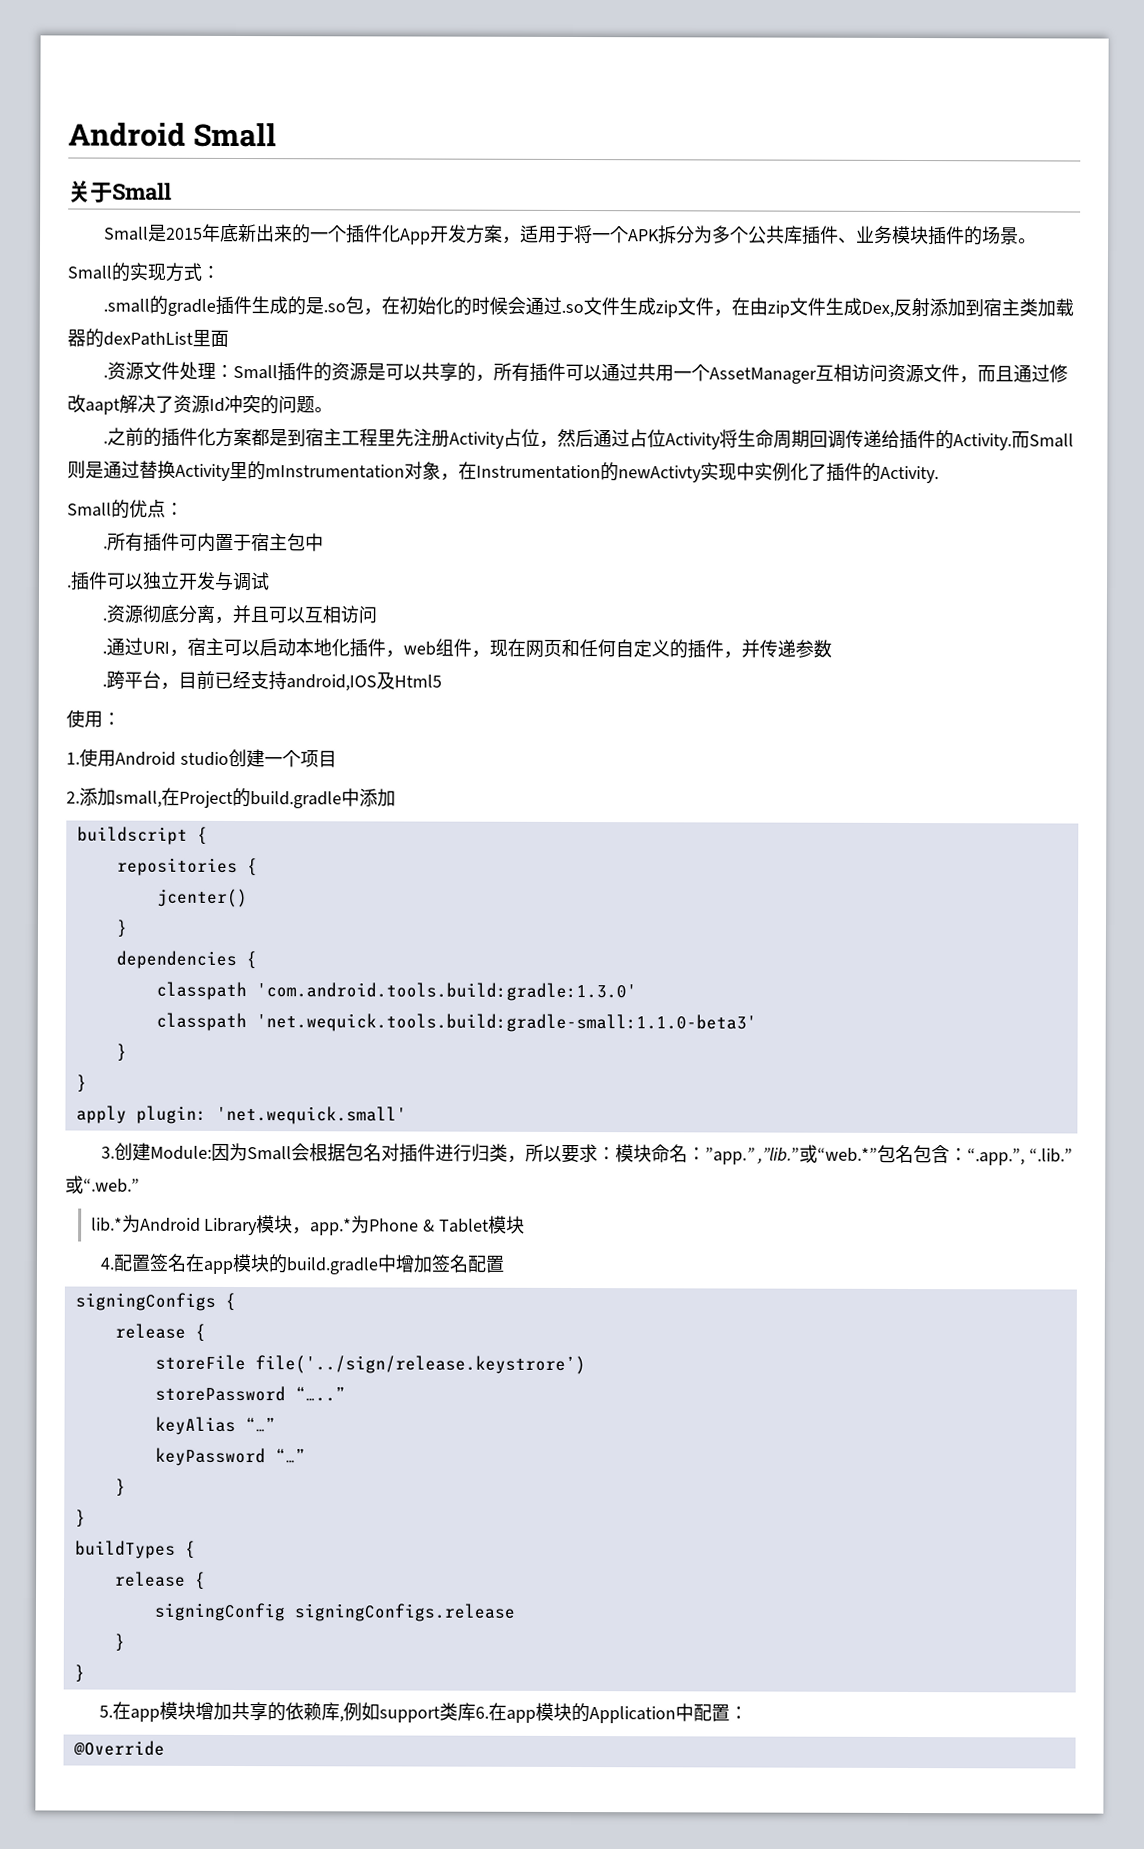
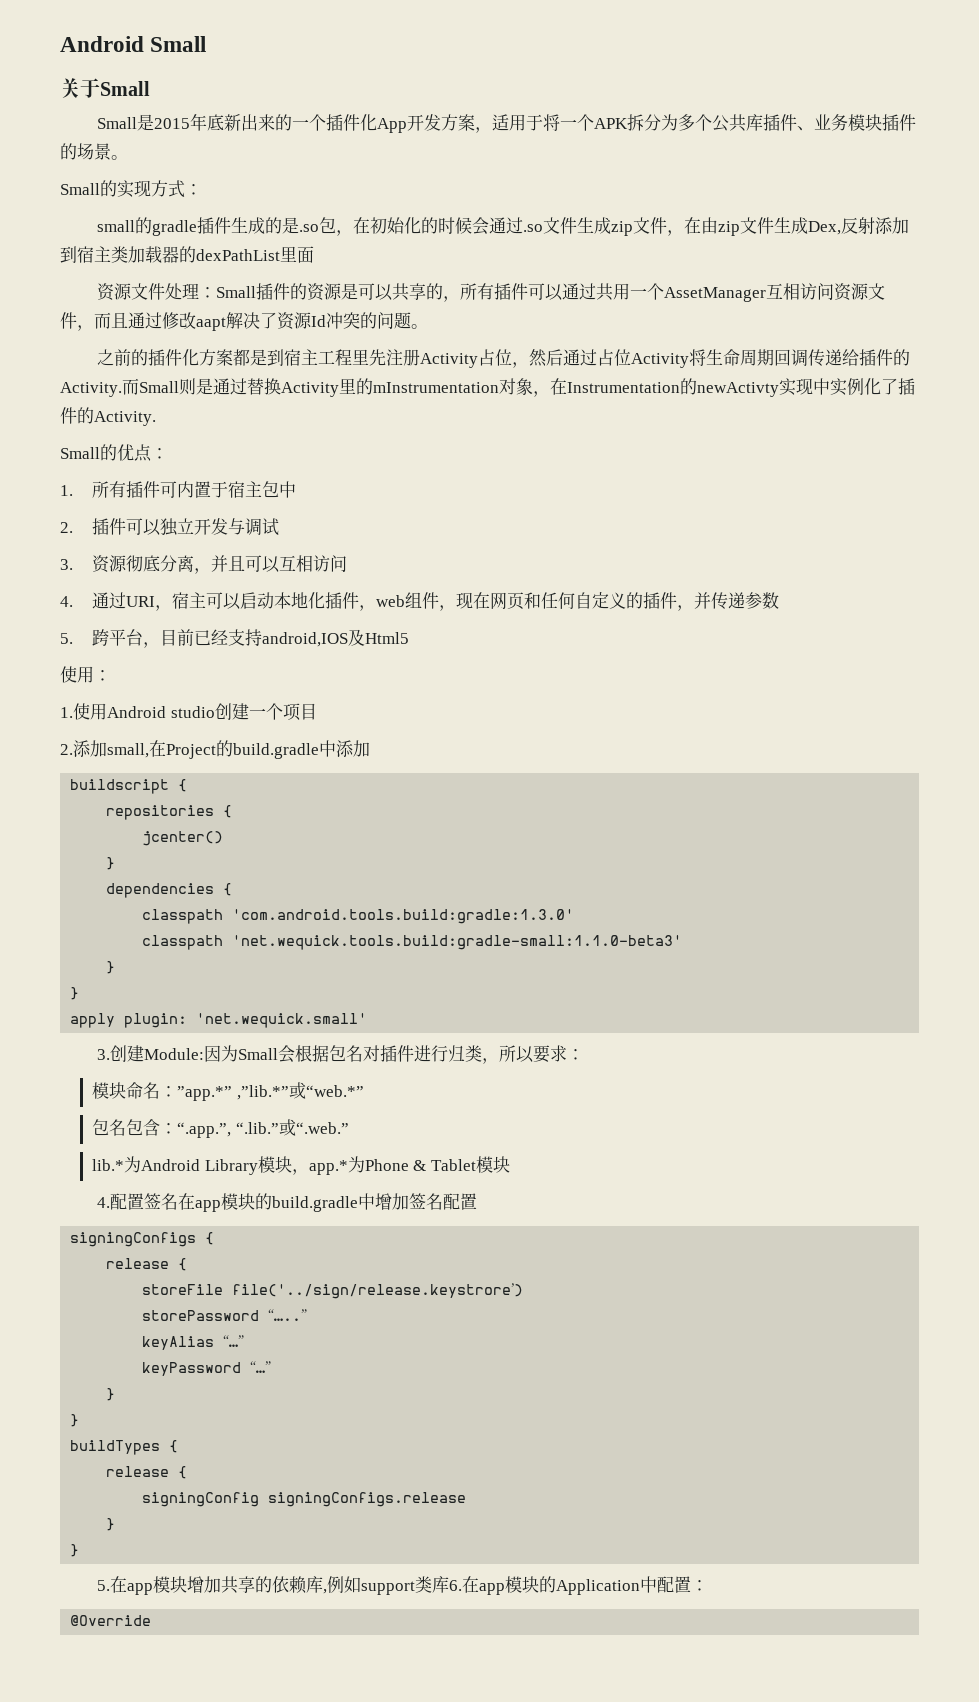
- .small的gradle插件生成的是.so包，在初始化的时候会通过.so文件生成zip文件，在由zip文件生成Dex,反射添加到宿主类加载器的dexPathList里面
- .资源文件处理：Small插件的资源是可以共享的，所有插件可以通过共用一个AssetManager互相访问资源文件，而且通过修改aapt解决了资源Id冲突的问题。
- .之前的插件化方案都是到宿主工程里先注册Activity占位，然后通过占位Activity将生命周期回调传递给插件的Activity.
+ small的gradle插件生成的是.so包，在初始化的时候会通过.so文件生成zip文件，在由zip文件生成Dex,反射添加到宿主类加载器的dexPathList里面
+ 资源文件处理：Small插件的资源是可以共享的，所有插件可以通过共用一个AssetManager互相访问资源文件，而且通过修改aapt解决了资源Id冲突的问题。
+ 之前的插件化方案都是到宿主工程里先注册Activity占位，然后通过占位Activity将生命周期回调传递给插件的Activity.
- .所有插件可内置于宿主包中
+ 1.所有插件可内置于宿主包中
- .插件可以独立开发与调试
+ 2.插件可以独立开发与调试
- .资源彻底分离，并且可以互相访问
+ 3.资源彻底分离，并且可以互相访问
- .通过URI，宿主可以启动本地化插件，web组件，现在网页和任何自定义的插件，并传递参数
+ 4.通过URI，宿主可以启动本地化插件，web组件，现在网页和任何自定义的插件，并传递参数
- .跨平台，目前已经支持android,IOS及Html5
+ 5.跨平台，目前已经支持android,IOS及Html5
- 3.创建Module:因为Small会根据包名对插件进行归类，所以要求：模块命名：”app.” ,”lib.”或“web.*”包名包含：“.app.”, “.lib.”或“.web.”
+ 3.创建Module:因为Small会根据包名对插件进行归类，所以要求：
+ 模块命名：”app.*” ,”lib.*”或“web.*”
+ 包名包含：“.app.”, “.lib.”或“.web.”

